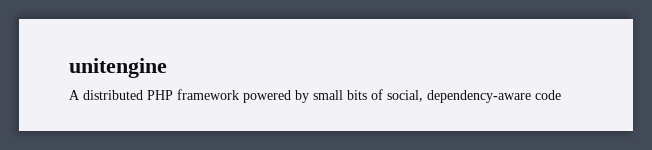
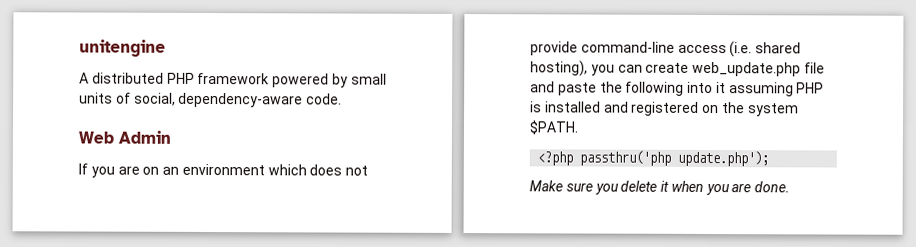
- A distributed PHP framework powered by small bits of social, dependency-aware code
+ A distributed PHP framework powered by small units of social, dependency-aware code.
+ Web Admin
+ If you are on an environment which does not provide command-line access (i.e. shared hosting), you can create web_update.php file and paste the following into it assuming PHP is installed and registered on the system $PATH.
+ <?php passthru('php update.php');
+ Make sure you delete it when you are done.

